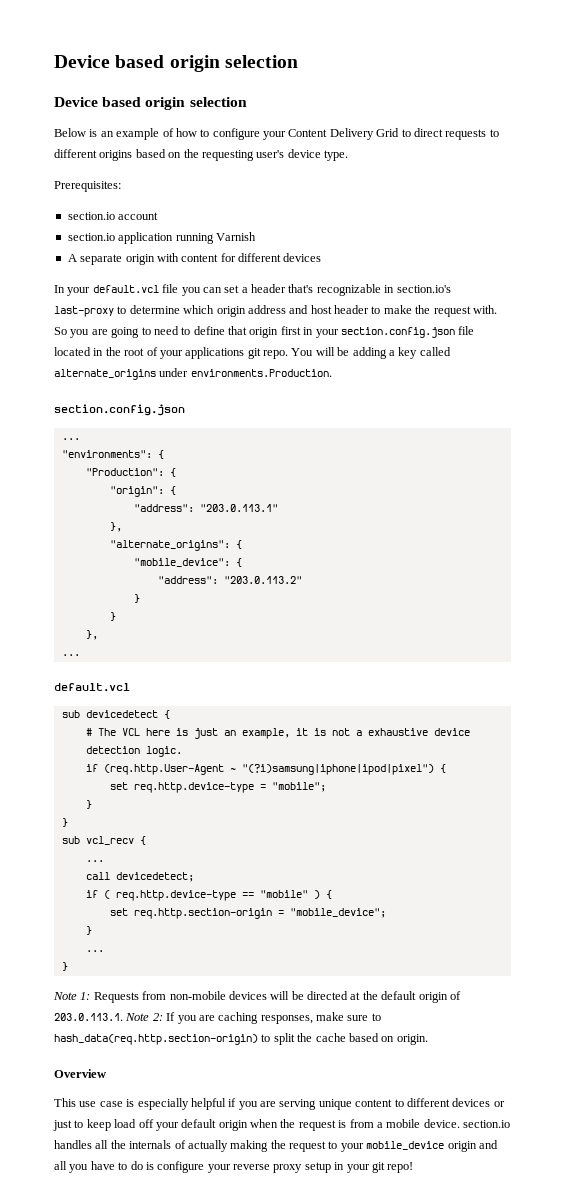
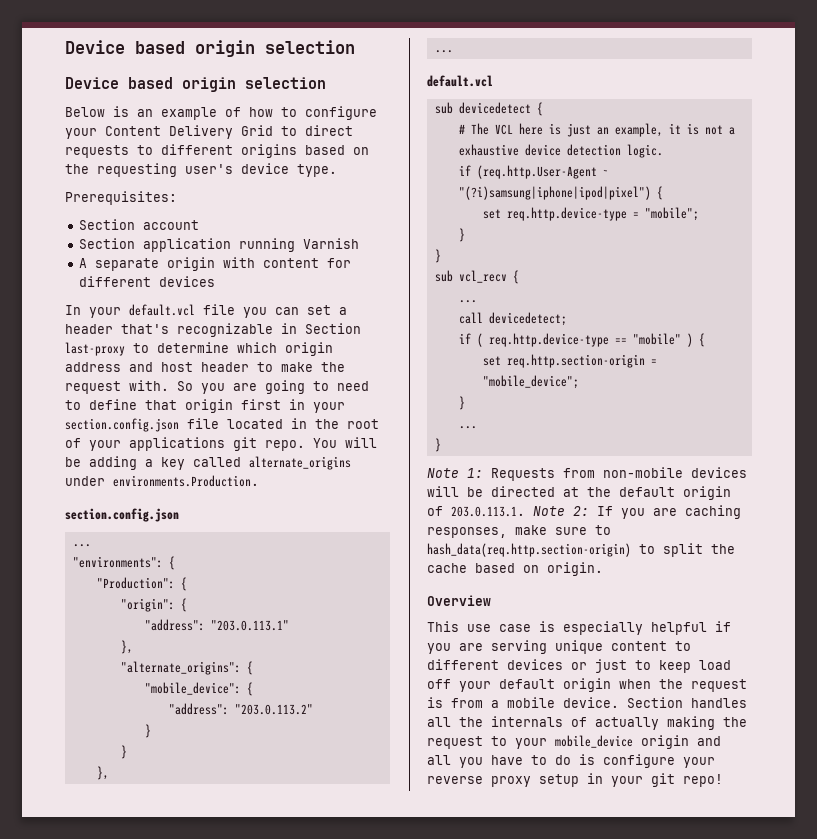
- section.io account
+ Section account
- section.io application running Varnish
+ Section application running Varnish
- In your default.vcl file you can set a header that's recognizable in section.io's last-proxy to determine which origin address and host header to make the request with.
+ In your default.vcl file you can set a header that's recognizable in Section last-proxy to determine which origin address and host header to make the request with.
- This use case is especially helpful if you are serving unique content to different devices or just to keep load off your default origin when the request is from a mobile device. section.io handles all the internals of actually making the request to your mobile_device origin and all you have to do is configure your reverse proxy setup in your git repo!
+ This use case is especially helpful if you are serving unique content to different devices or just to keep load off your default origin when the request is from a mobile device. Section handles all the internals of actually making the request to your mobile_device origin and all you have to do is configure your reverse proxy setup in your git repo!

